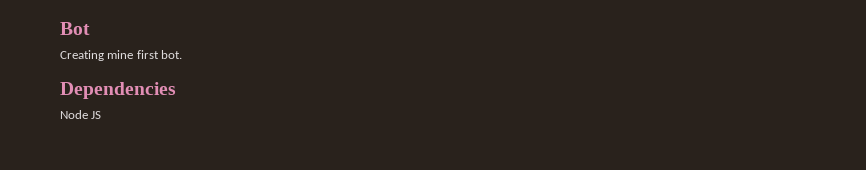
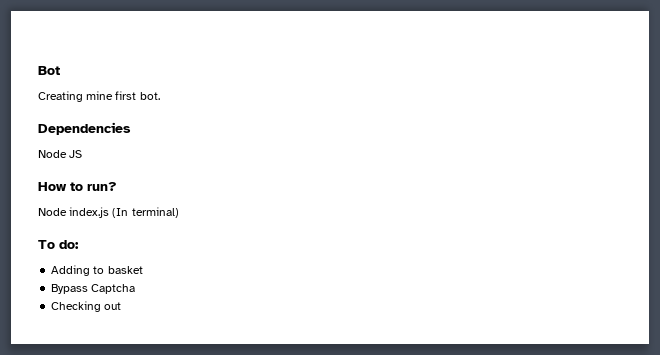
+ How to run?
+ Node index.js (In terminal)
+ To do:
+ Adding to basket
+ Bypass Captcha
+ Checking out

